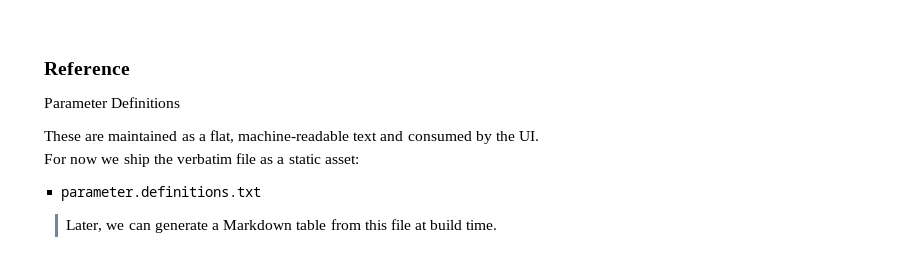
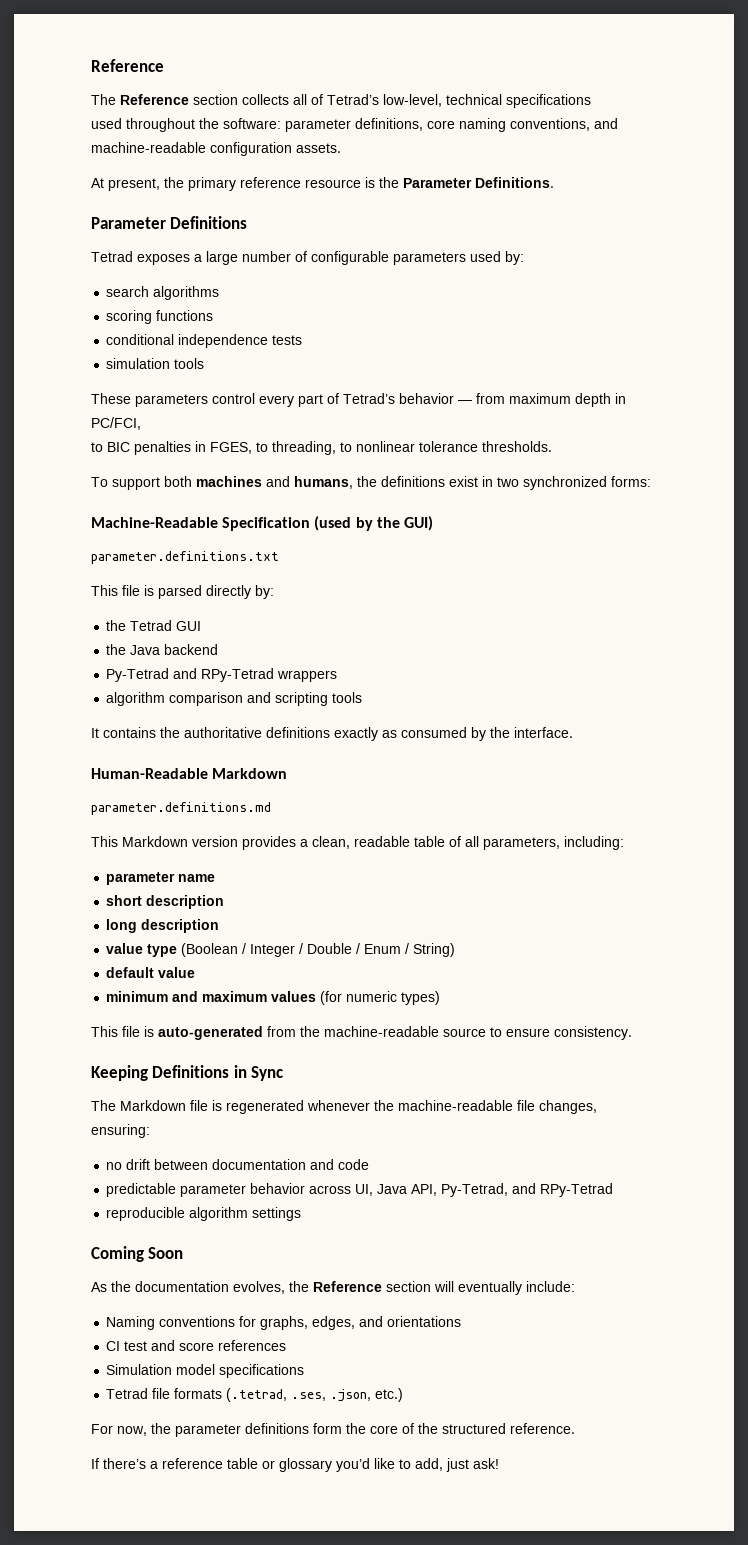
+ The Reference section collects all of Tetrad’s low-level, technical specifications
+ used throughout the software: parameter definitions, core naming conventions, and machine-readable configuration assets.
+ At present, the primary reference resource is the Parameter Definitions.
  Parameter Definitions
- These are maintained as a flat, machine-readable text and consumed by the UI.
- For now we ship the verbatim file as a static asset:
+ Tetrad exposes a large number of configurable parameters used by:
+ search algorithms
+ scoring functions
+ conditional independence tests
+ simulation tools
+ These parameters control every part of Tetrad’s behavior — from maximum depth in PC/FCI,
+ to BIC penalties in FGES, to threading, to nonlinear tolerance thresholds.
+ To support both machines and humans, the definitions exist in two synchronized forms:
+ Machine-Readable Specification (used by the GUI)
  parameter.definitions.txt
- Later, we can generate a Markdown table from this file at build time.
+ This file is parsed directly by:
+ the Tetrad GUI
+ the Java backend
+ Py-Tetrad and RPy-Tetrad wrappers
+ algorithm comparison and scripting tools
+ It contains the authoritative definitions exactly as consumed by the interface.
+ Human-Readable Markdown
+ parameter.definitions.md
+ This Markdown version provides a clean, readable table of all parameters, including:
+ parameter name
+ short description
+ long description
+ value type (Boolean / Integer / Double / Enum / String)
+ default value
+ minimum and maximum values (for numeric types)
+ This file is auto-generated from the machine-readable source to ensure consistency.
+ Keeping Definitions in Sync
+ The Markdown file is regenerated whenever the machine-readable file changes, ensuring:
+ no drift between documentation and code
+ predictable parameter behavior across UI, Java API, Py-Tetrad, and RPy-Tetrad
+ reproducible algorithm settings
+ Coming Soon
+ As the documentation evolves, the Reference section will eventually include:
+ Naming conventions for graphs, edges, and orientations
+ CI test and score references
+ Simulation model specifications
+ Tetrad file formats (.tetrad, .ses, .json, etc.)
+ For now, the parameter definitions form the core of the structured reference.
+ If there’s a reference table or glossary you’d like to add, just ask!

